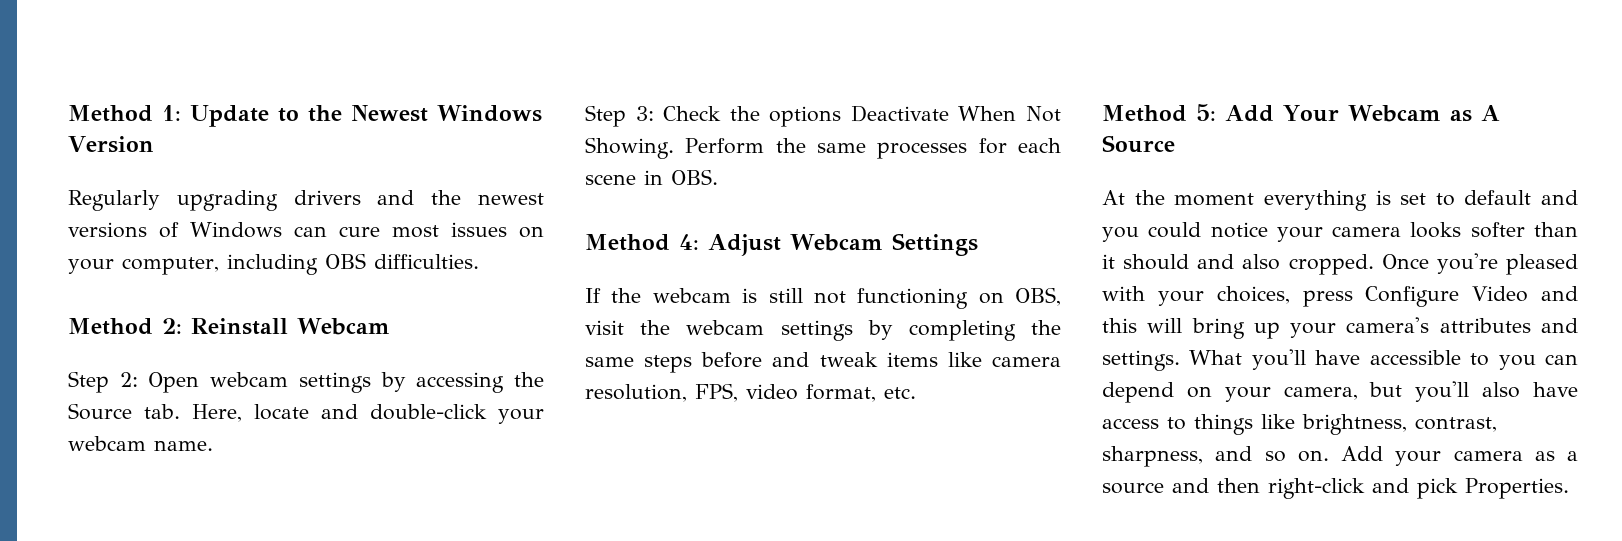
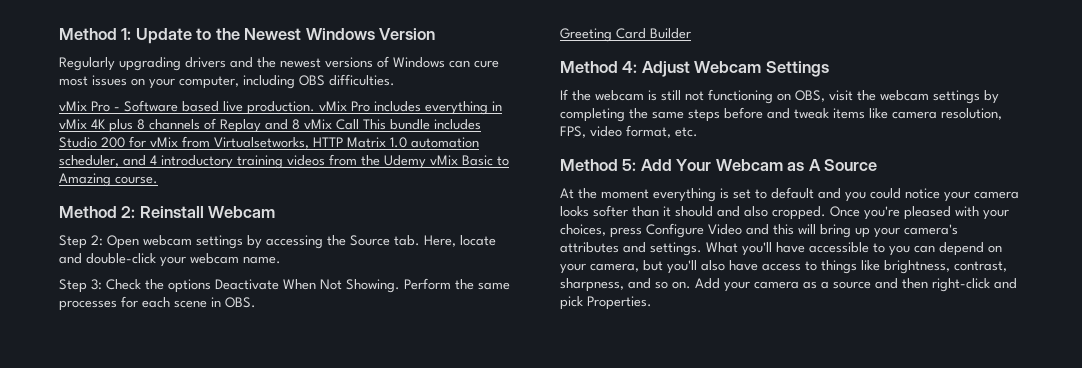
+ vMix Pro - Software based live production. vMix Pro includes everything in vMix 4K plus 8 channels of Replay and 8 vMix Call This bundle includes Studio 200 for vMix from Virtualsetworks, HTTP Matrix 1.0 automation scheduler, and 4 introductory training videos from the Udemy vMix Basic to Amazing course.
+ Greeting Card Builder

